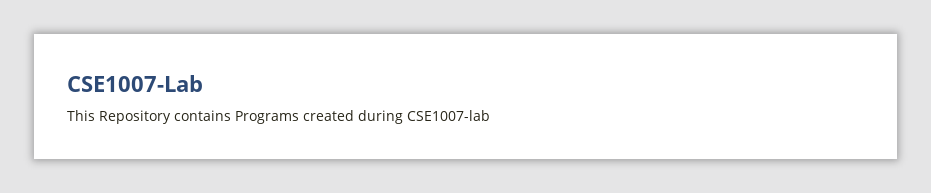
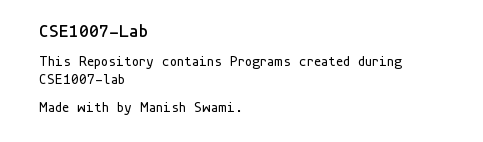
+ Made with by Manish Swami.

